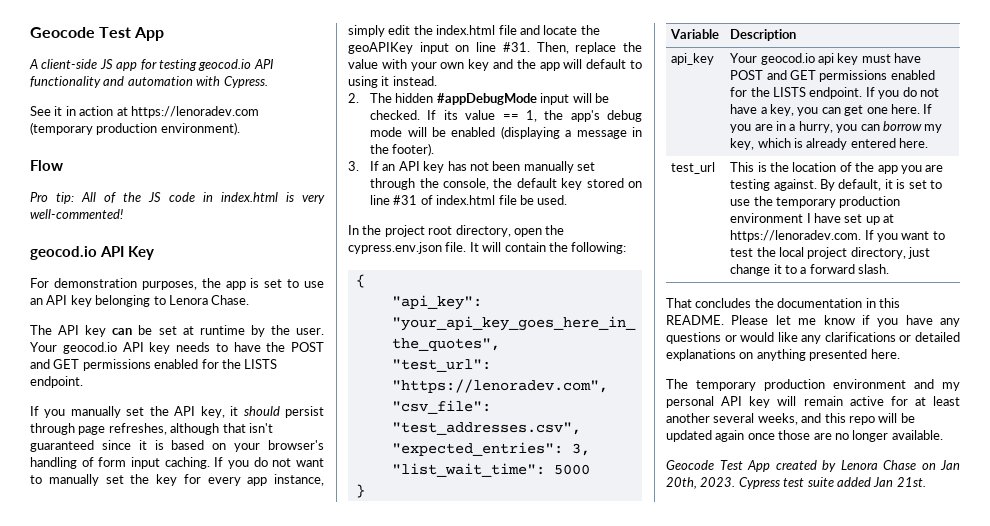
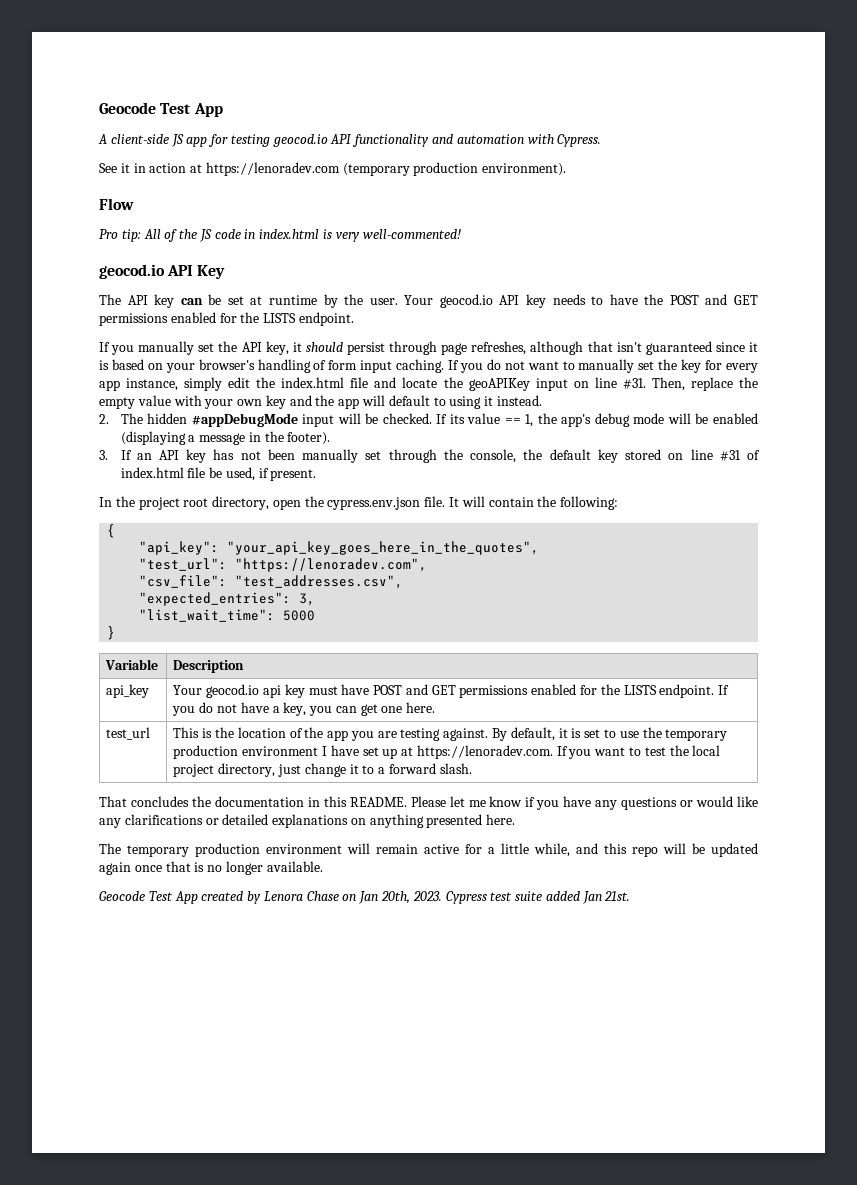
- For demonstration purposes, the app is set to use an API key belonging to Lenora Chase.
- Then, replace the value with your own key and the app will default to using it instead.
+ Then, replace the empty value with your own key and the app will default to using it instead.
- 3. If an API key has not been manually set through the console, the default key stored on line #31 of index.html file be used.
+ 3. If an API key has not been manually set through the console, the default key stored on line #31 of index.html file be used, if present.
- If you are in a hurry, you can borrow my key, which is already entered here.
- The temporary production environment and my personal API key will remain active for at least another several weeks, and this repo will be updated again once those are no longer available.
+ The temporary production environment will remain active for a little while, and this repo will be updated again once that is no longer available.

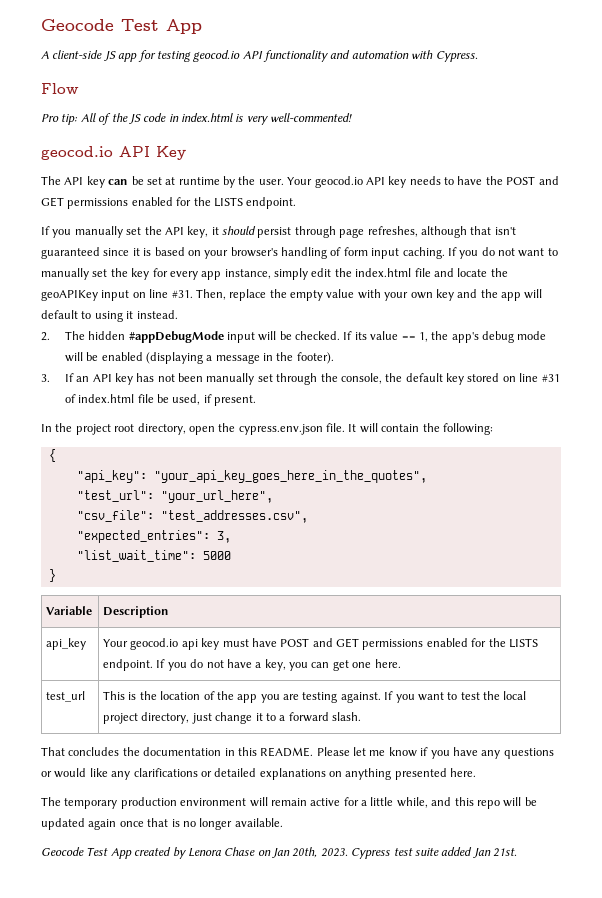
- See it in action at https://lenoradev.com (temporary production environment).
- "test_url": "https://lenoradev.com",
+ "test_url": "your_url_here",
- By default, it is set to use the temporary production environment I have set up at https://lenoradev.com. If you want to test the local project directory, just change it to a forward slash.
+ If you want to test the local project directory, just change it to a forward slash.

